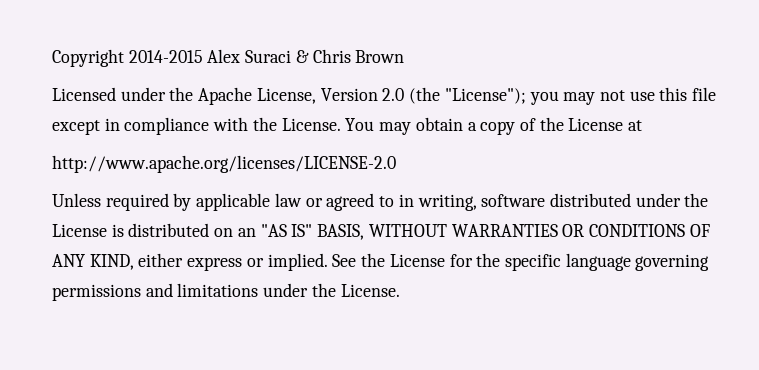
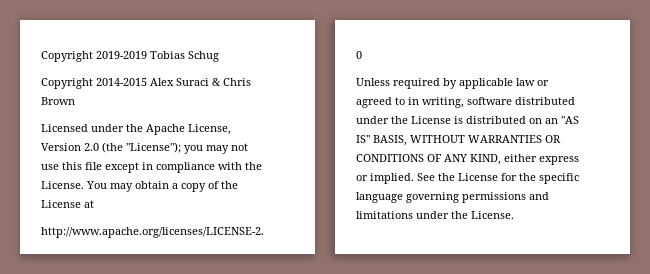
+ Copyright 2019-2019 Tobias Schug

